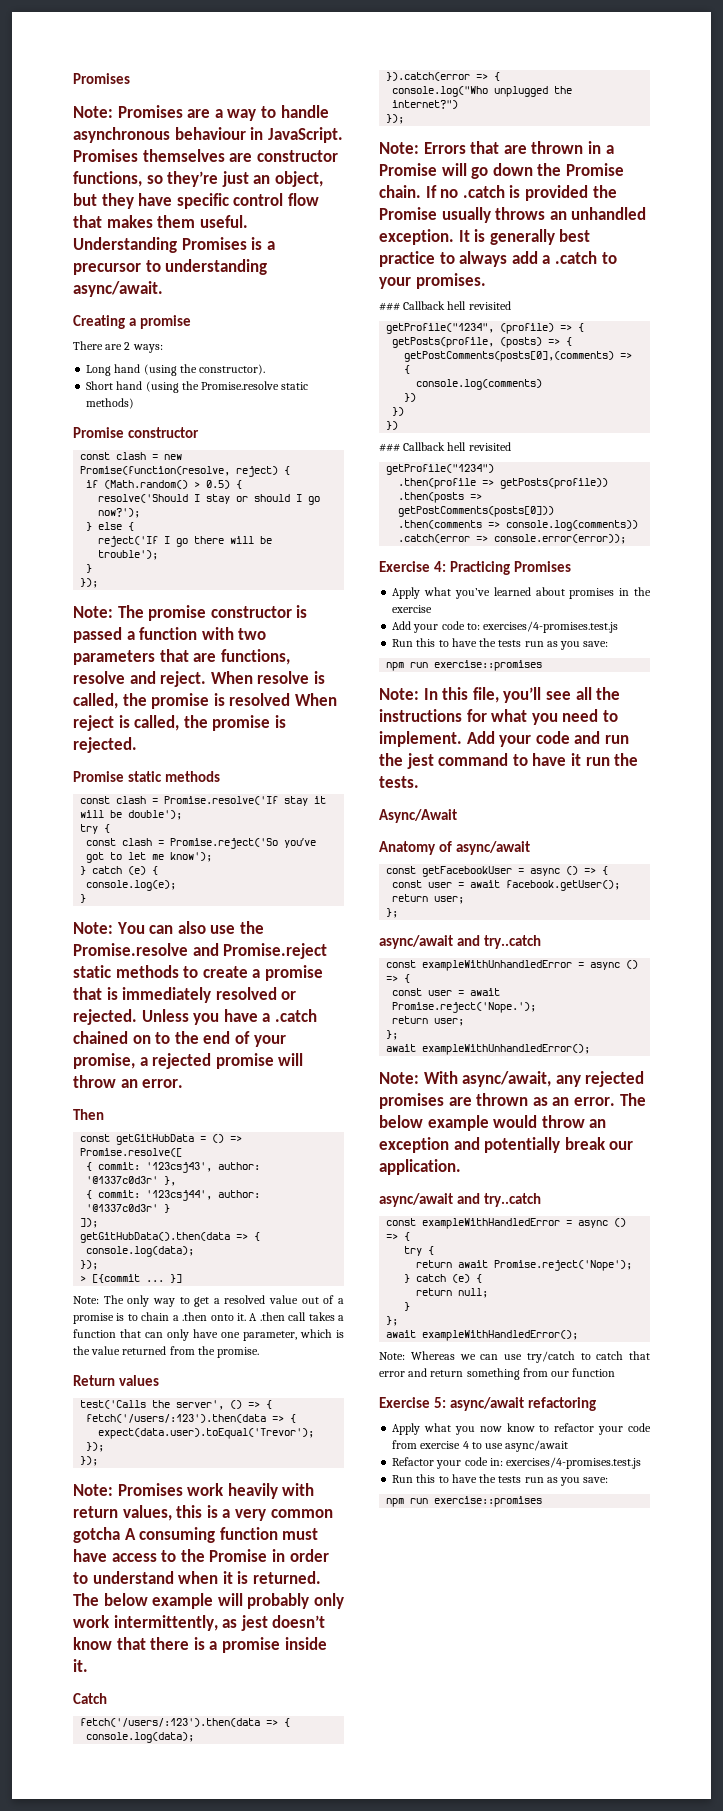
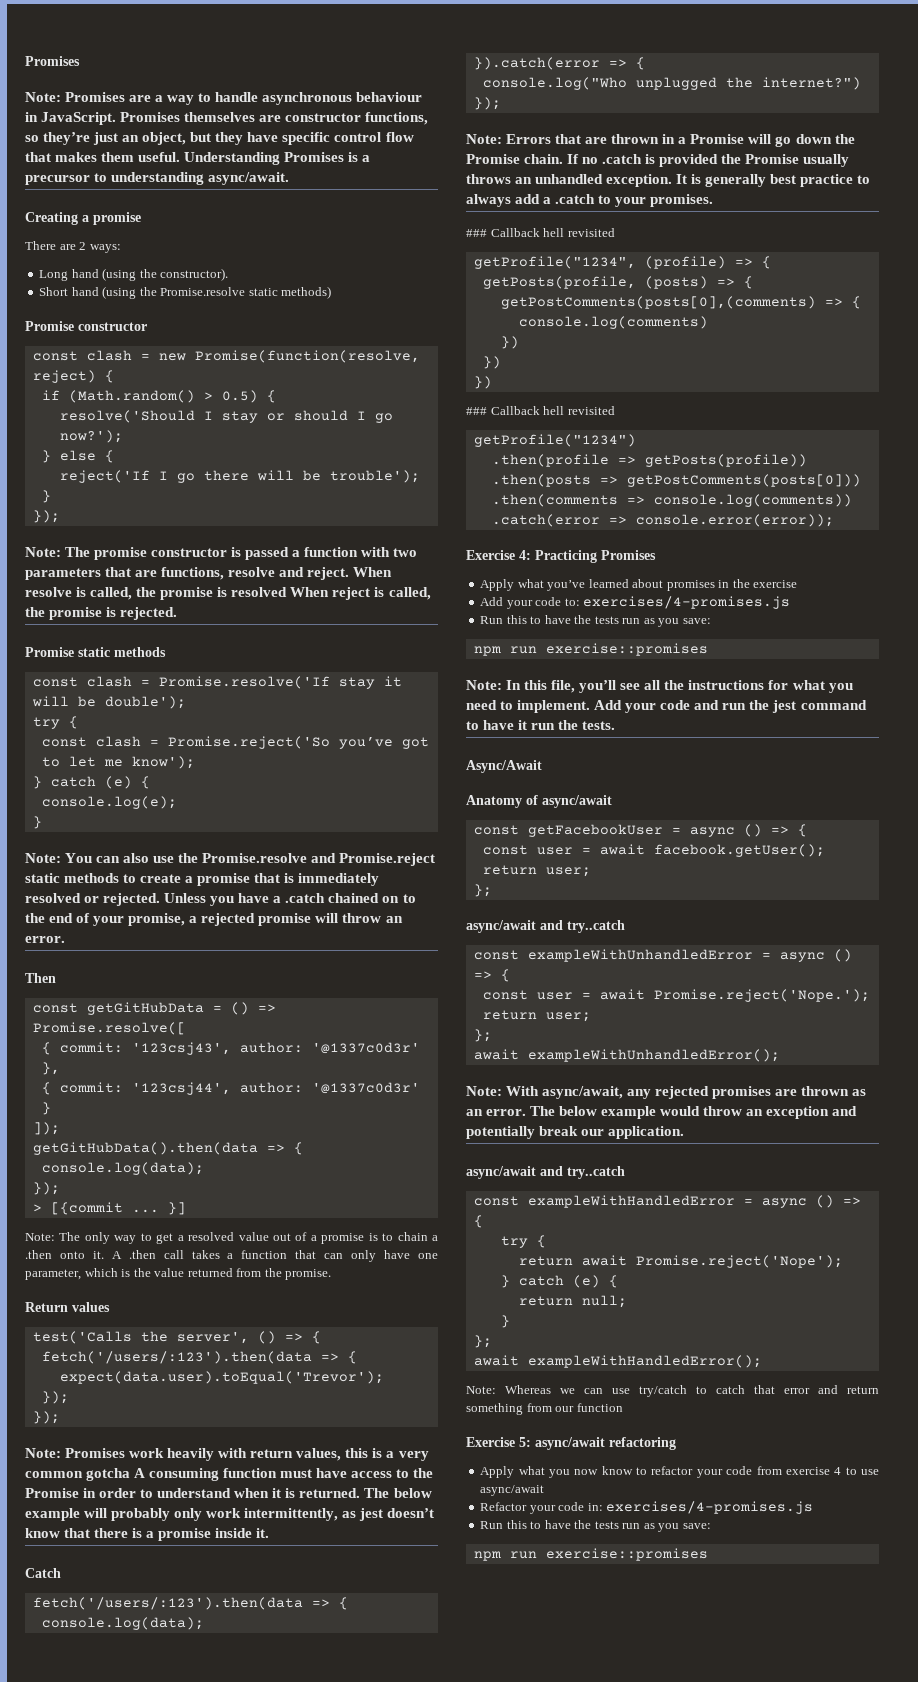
- Add your code to: exercises/4-promises.test.js
+ Add your code to: exercises/4-promises.js
- Refactor your code in: exercises/4-promises.test.js
+ Refactor your code in: exercises/4-promises.js

